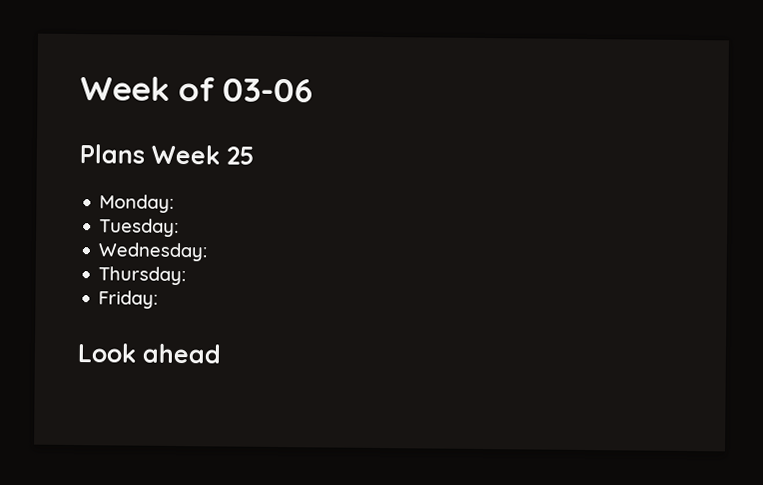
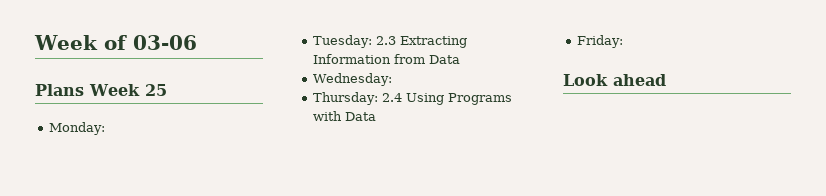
- Tuesday:
+ Tuesday: 2.3 Extracting Information from Data
  Wednesday:
- Thursday:
+ Thursday: 2.4 Using Programs with Data

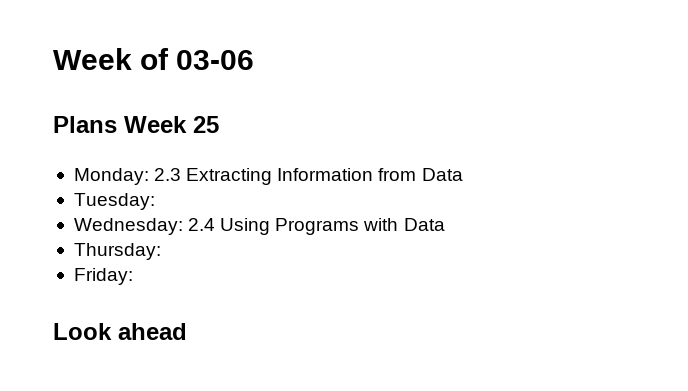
- Monday:
- Tuesday: 2.3 Extracting Information from Data
+ Monday: 2.3 Extracting Information from Data
+ Tuesday:
- Wednesday:
- Thursday: 2.4 Using Programs with Data
+ Wednesday: 2.4 Using Programs with Data
+ Thursday:

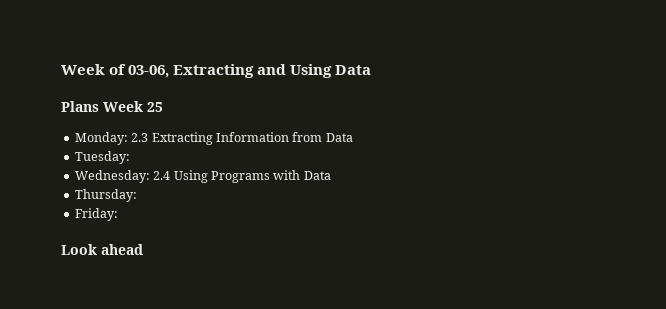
- Week of 03-06
+ Week of 03-06, Extracting and Using Data

